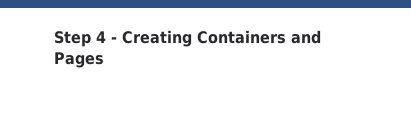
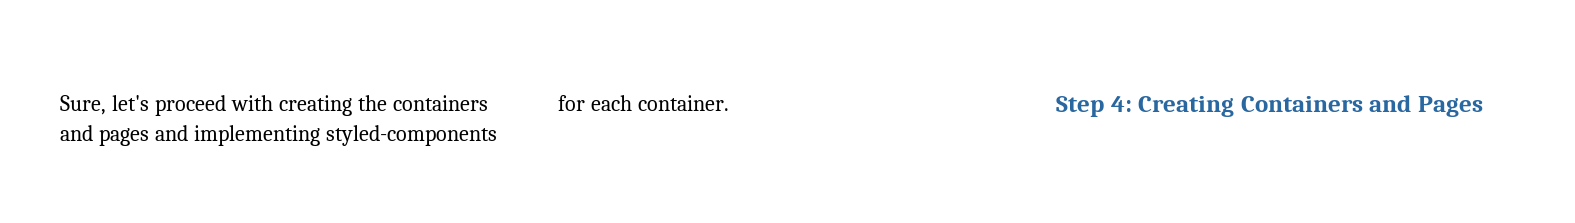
- Step 4 - Creating Containers and Pages
+ Sure, let's proceed with creating the containers and pages and implementing styled-components for each container.
+ Step 4: Creating Containers and Pages

